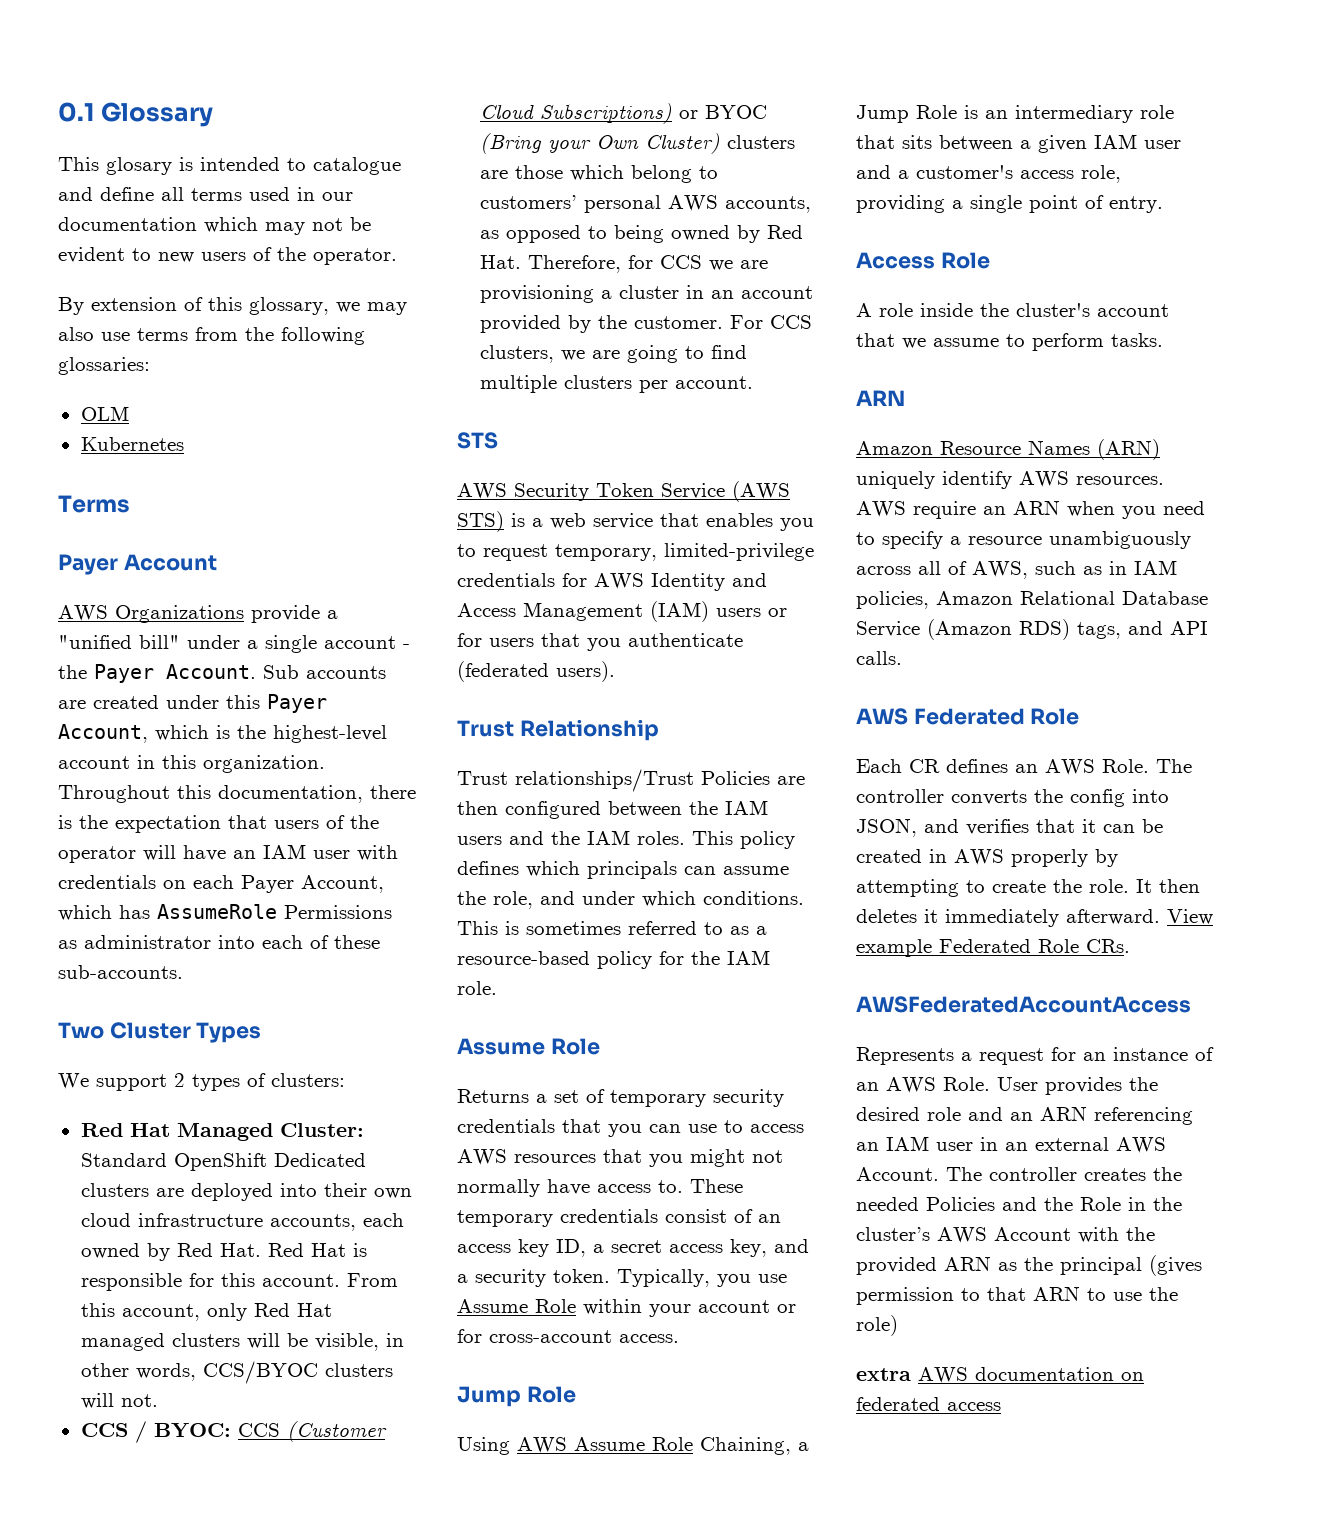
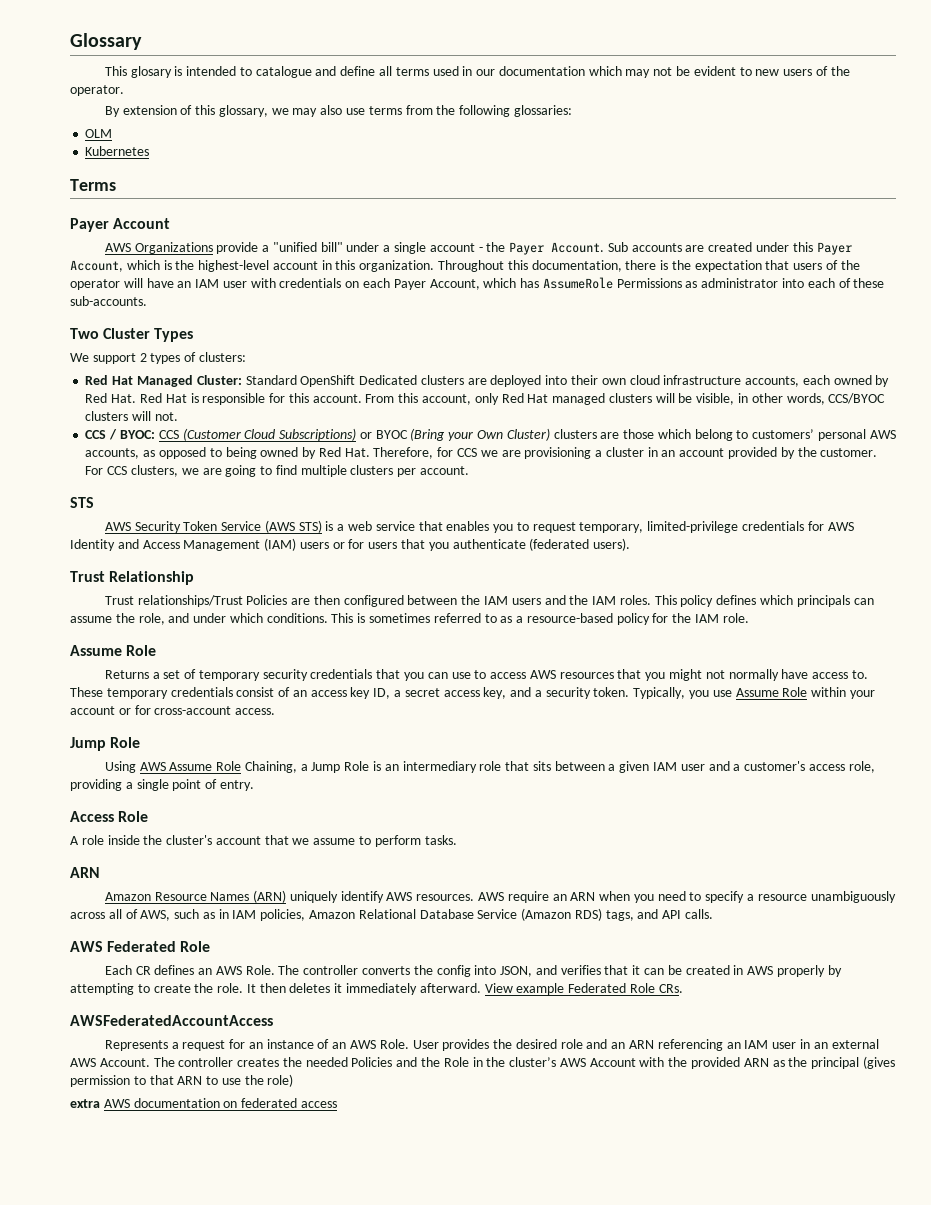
- 0.1 Glossary
+ Glossary

